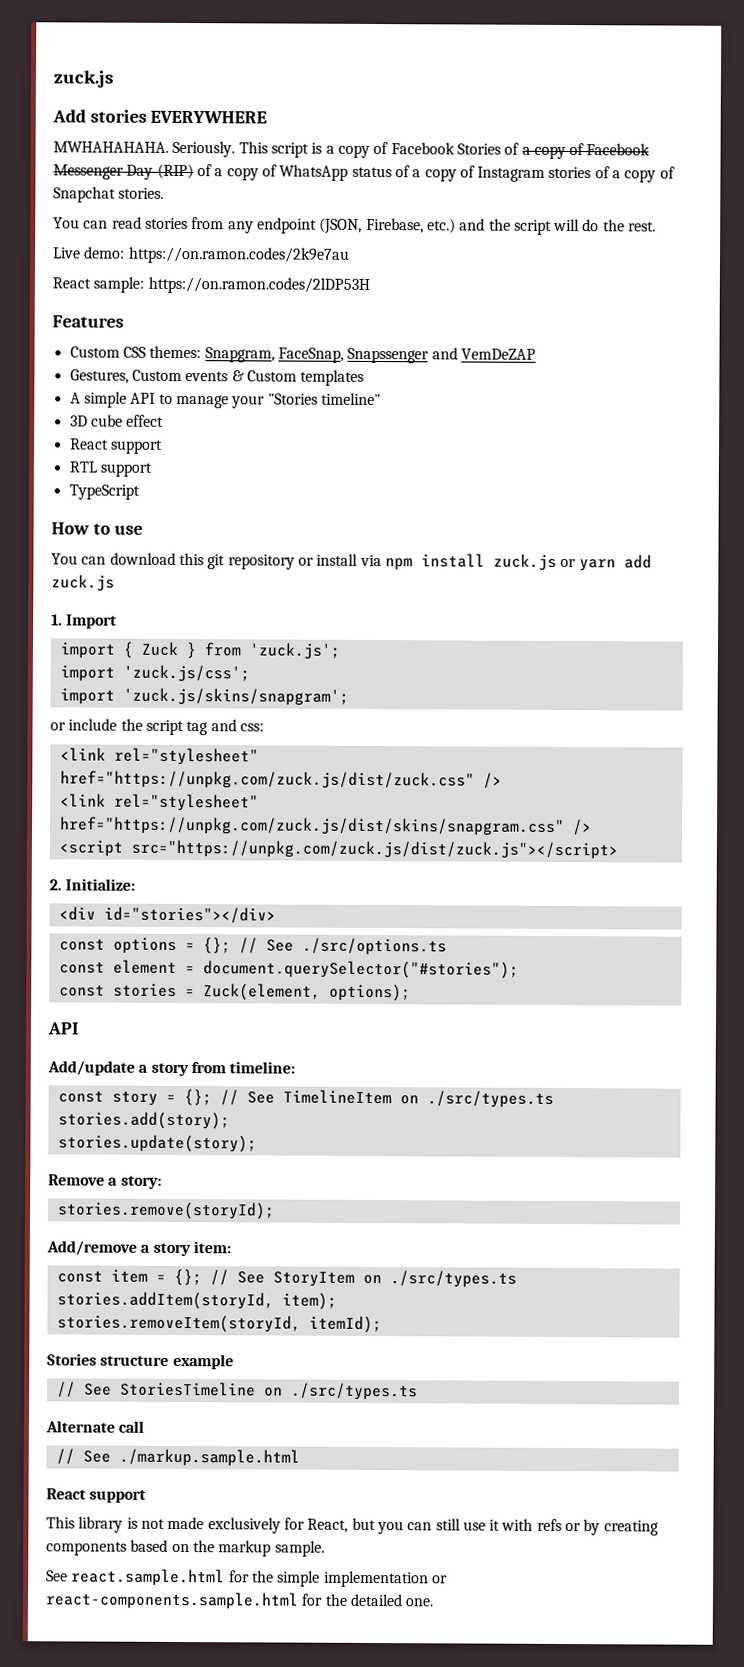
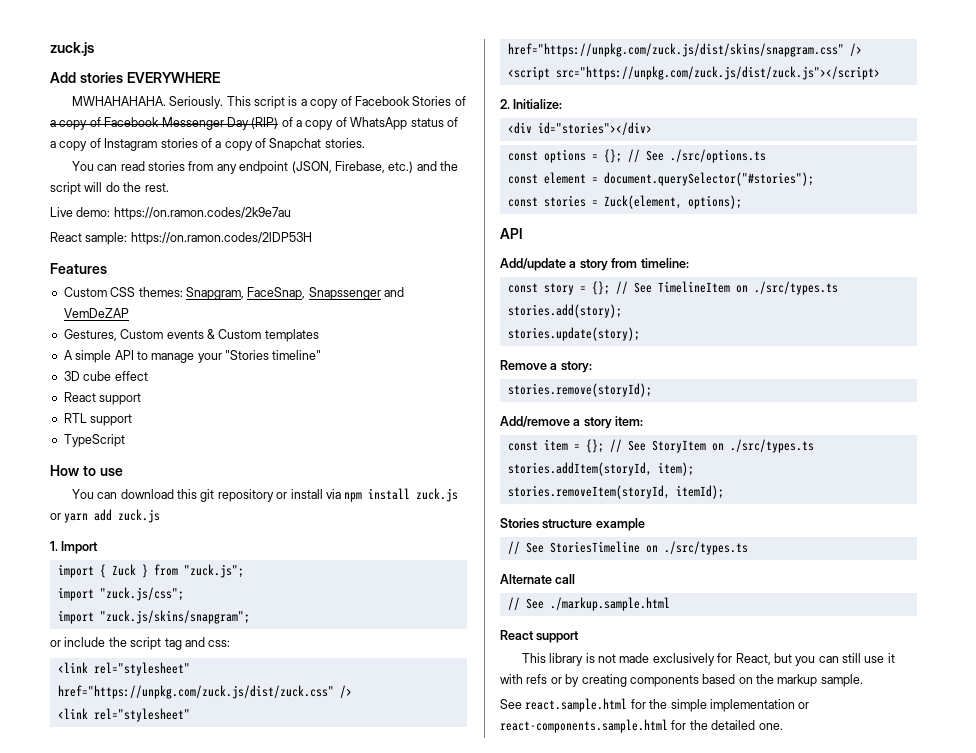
- import { Zuck } from 'zuck.js';
- import 'zuck.js/css';
- import 'zuck.js/skins/snapgram';
+ import { Zuck } from "zuck.js";
+ import "zuck.js/css";
+ import "zuck.js/skins/snapgram";

